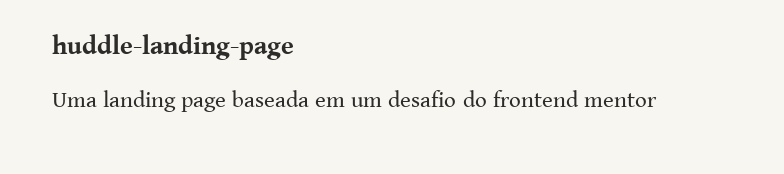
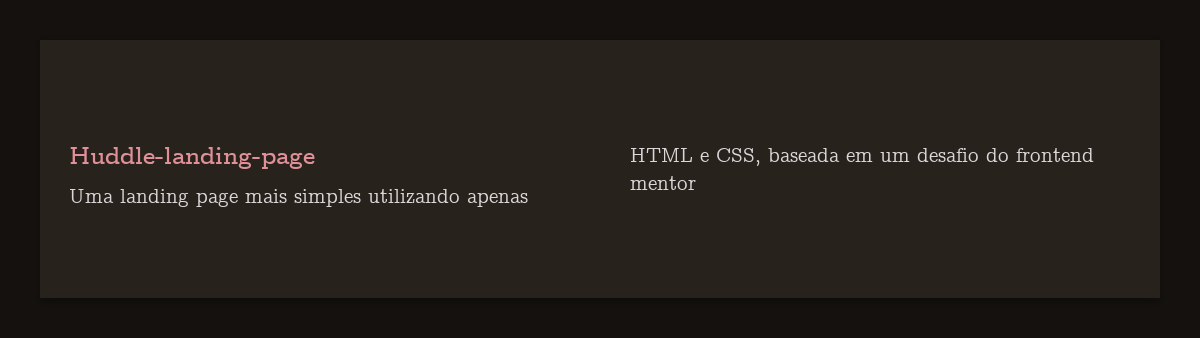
- huddle-landing-page
+ Huddle-landing-page
- Uma landing page baseada em um desafio do frontend mentor
+ Uma landing page mais simples utilizando apenas HTML e CSS, baseada em um desafio do frontend mentor

